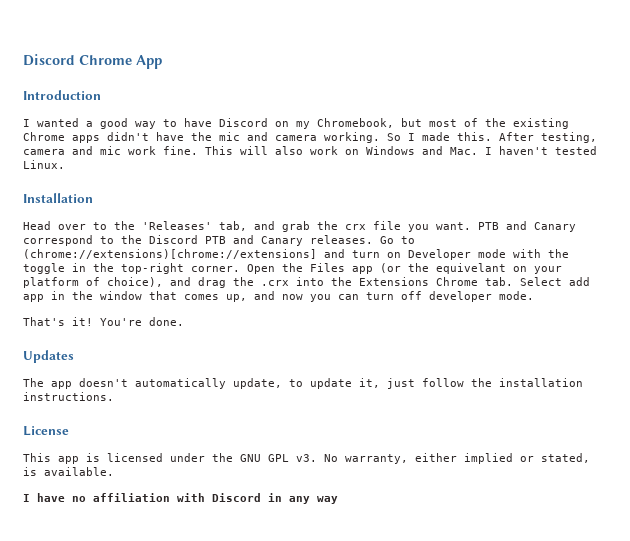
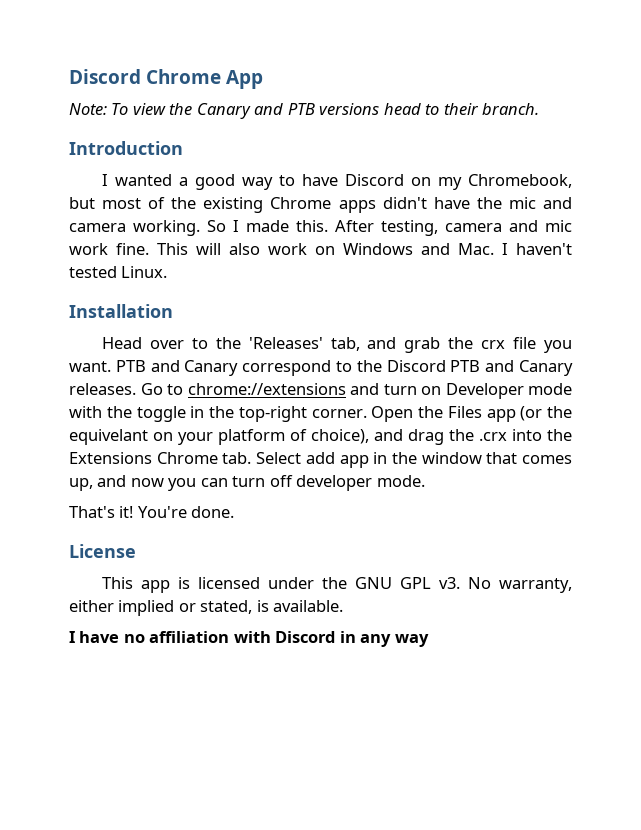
+ Note: To view the Canary and PTB versions head to their branch.
- Go to (chrome://extensions)[chrome://extensions] and turn on Developer mode with the toggle in the top-right corner.
+ Go to chrome://extensions and turn on Developer mode with the toggle in the top-right corner.
- Updates
- The app doesn't automatically update, to update it, just follow the installation instructions.

